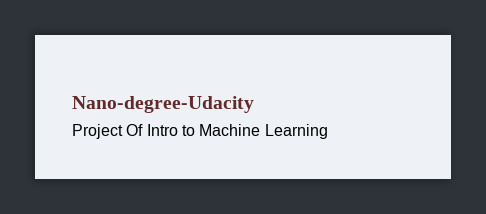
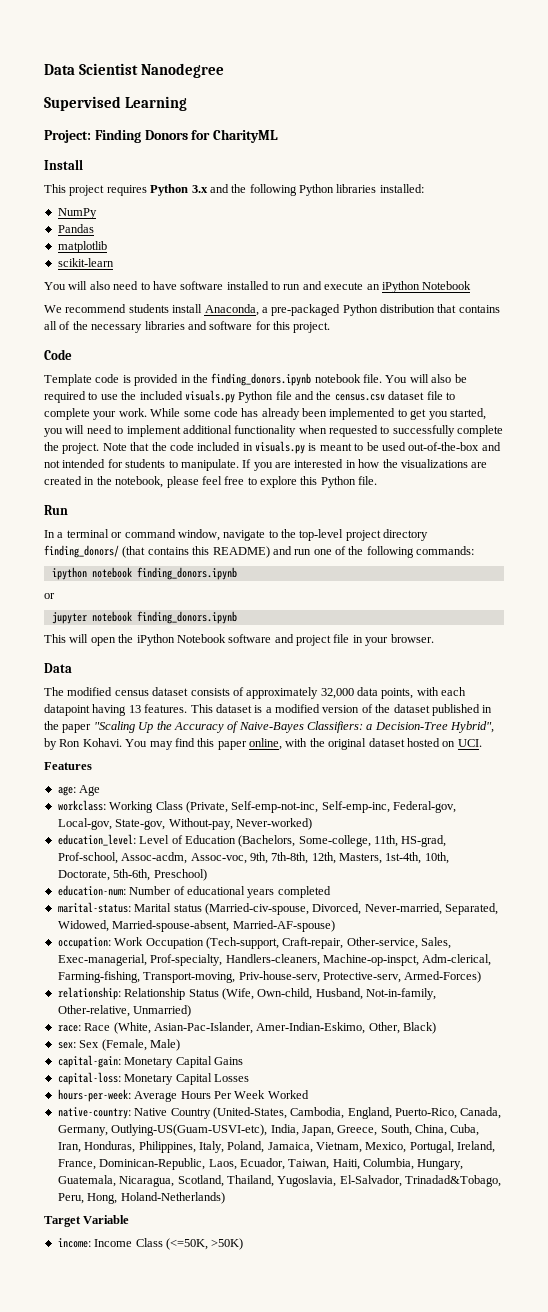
- Nano-degree-Udacity
- Project Of Intro to Machine Learning
+ Data Scientist Nanodegree
+ Supervised Learning
+ Project: Finding Donors for CharityML
+ Install
+ This project requires Python 3.x and the following Python libraries installed:
+ NumPy
+ Pandas
+ matplotlib
+ scikit-learn
+ You will also need to have software installed to run and execute an iPython Notebook
+ We recommend students install Anaconda, a pre-packaged Python distribution that contains all of the necessary libraries and software for this project.
+ Code
+ Template code is provided in the finding_donors.ipynb notebook file. You will also be required to use the included visuals.py Python file and the census.csv dataset file to complete your work. While some code has already been implemented to get you started, you will need to implement additional functionality when requested to successfully complete the project. Note that the code included in visuals.py is meant to be used out-of-the-box and not intended for students to manipulate. If you are interested in how the visualizations are created in the notebook, please feel free to explore this Python file.
+ Run
+ In a terminal or command window, navigate to the top-level project directory finding_donors/ (that contains this README) and run one of the following commands:
+ ipython notebook finding_donors.ipynb
+ or
+ jupyter notebook finding_donors.ipynb
+ This will open the iPython Notebook software and project file in your browser.
+ Data
+ The modified census dataset consists of approximately 32,000 data points, with each datapoint having 13 features. This dataset is a modified version of the dataset published in the paper "Scaling Up the Accuracy of Naive-Bayes Classifiers: a Decision-Tree Hybrid", by Ron Kohavi. You may find this paper online, with the original dataset hosted on UCI.
+ Features
+ age: Age
+ workclass: Working Class (Private, Self-emp-not-inc, Self-emp-inc, Federal-gov, Local-gov, State-gov, Without-pay, Never-worked)
+ education_level: Level of Education (Bachelors, Some-college, 11th, HS-grad, Prof-school, Assoc-acdm, Assoc-voc, 9th, 7th-8th, 12th, Masters, 1st-4th, 10th, Doctorate, 5th-6th, Preschool)
+ education-num: Number of educational years completed
+ marital-status: Marital status (Married-civ-spouse, Divorced, Never-married, Separated, Widowed, Married-spouse-absent, Married-AF-spouse)
+ occupation: Work Occupation (Tech-support, Craft-repair, Other-service, Sales, Exec-managerial, Prof-specialty, Handlers-cleaners, Machine-op-inspct, Adm-clerical, Farming-fishing, Transport-moving, Priv-house-serv, Protective-serv, Armed-Forces)
+ relationship: Relationship Status (Wife, Own-child, Husband, Not-in-family, Other-relative, Unmarried)
+ race: Race (White, Asian-Pac-Islander, Amer-Indian-Eskimo, Other, Black)
+ sex: Sex (Female, Male)
+ capital-gain: Monetary Capital Gains
+ capital-loss: Monetary Capital Losses
+ hours-per-week: Average Hours Per Week Worked
+ native-country: Native Country (United-States, Cambodia, England, Puerto-Rico, Canada, Germany, Outlying-US(Guam-USVI-etc), India, Japan, Greece, South, China, Cuba, Iran, Honduras, Philippines, Italy, Poland, Jamaica, Vietnam, Mexico, Portugal, Ireland, France, Dominican-Republic, Laos, Ecuador, Taiwan, Haiti, Columbia, Hungary, Guatemala, Nicaragua, Scotland, Thailand, Yugoslavia, El-Salvador, Trinadad&Tobago, Peru, Hong, Holand-Netherlands)
+ Target Variable
+ income: Income Class (<=50K, >50K)

